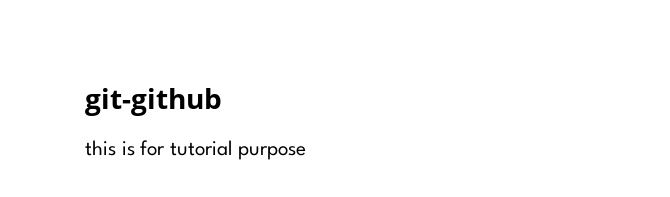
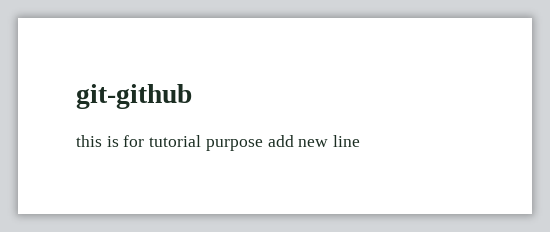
- this is for tutorial purpose
+ this is for tutorial purpose add new line

